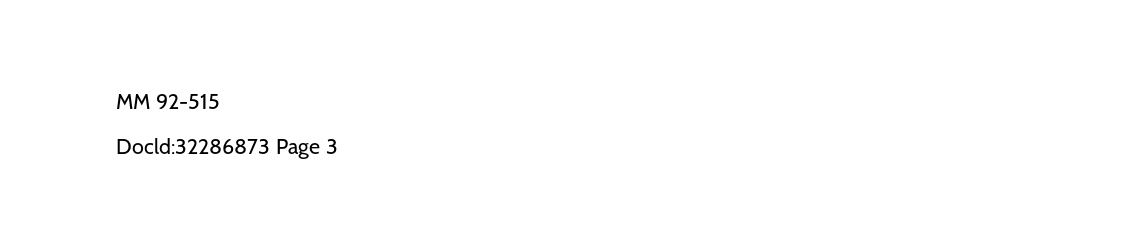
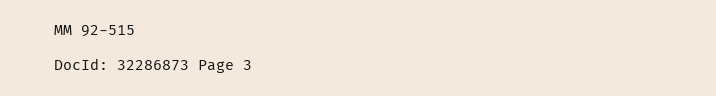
- Docld:32286873 Page 3
+ DocId: 32286873 Page 3

